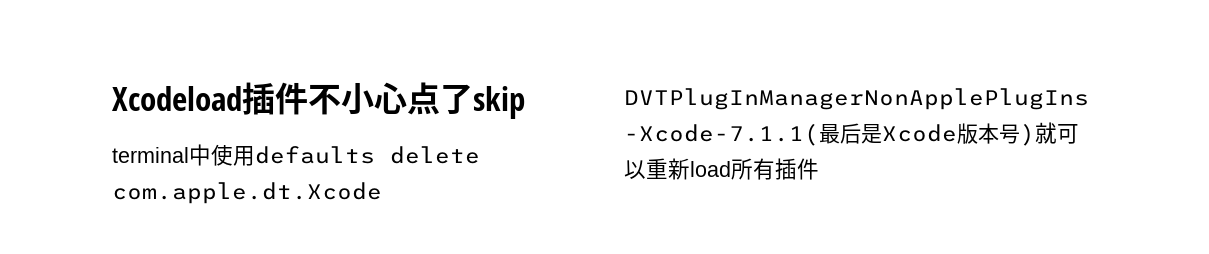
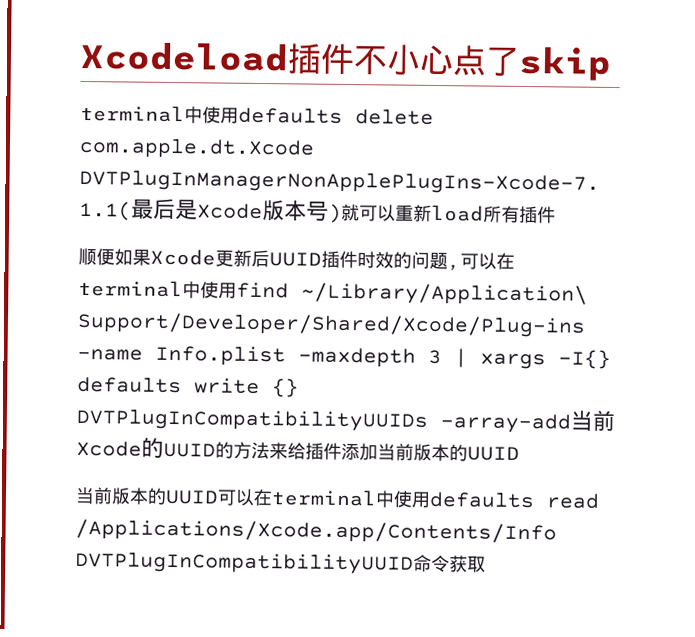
+ 顺便如果Xcode更新后UUID插件时效的问题,可以在terminal中使用find ~/Library/Application\ Support/Developer/Shared/Xcode/Plug-ins -name Info.plist -maxdepth 3 | xargs -I{} defaults write {} DVTPlugInCompatibilityUUIDs -array-add当前Xcode的UUID的方法来给插件添加当前版本的UUID
+ 当前版本的UUID可以在terminal中使用defaults read /Applications/Xcode.app/Contents/Info DVTPlugInCompatibilityUUID命令获取

